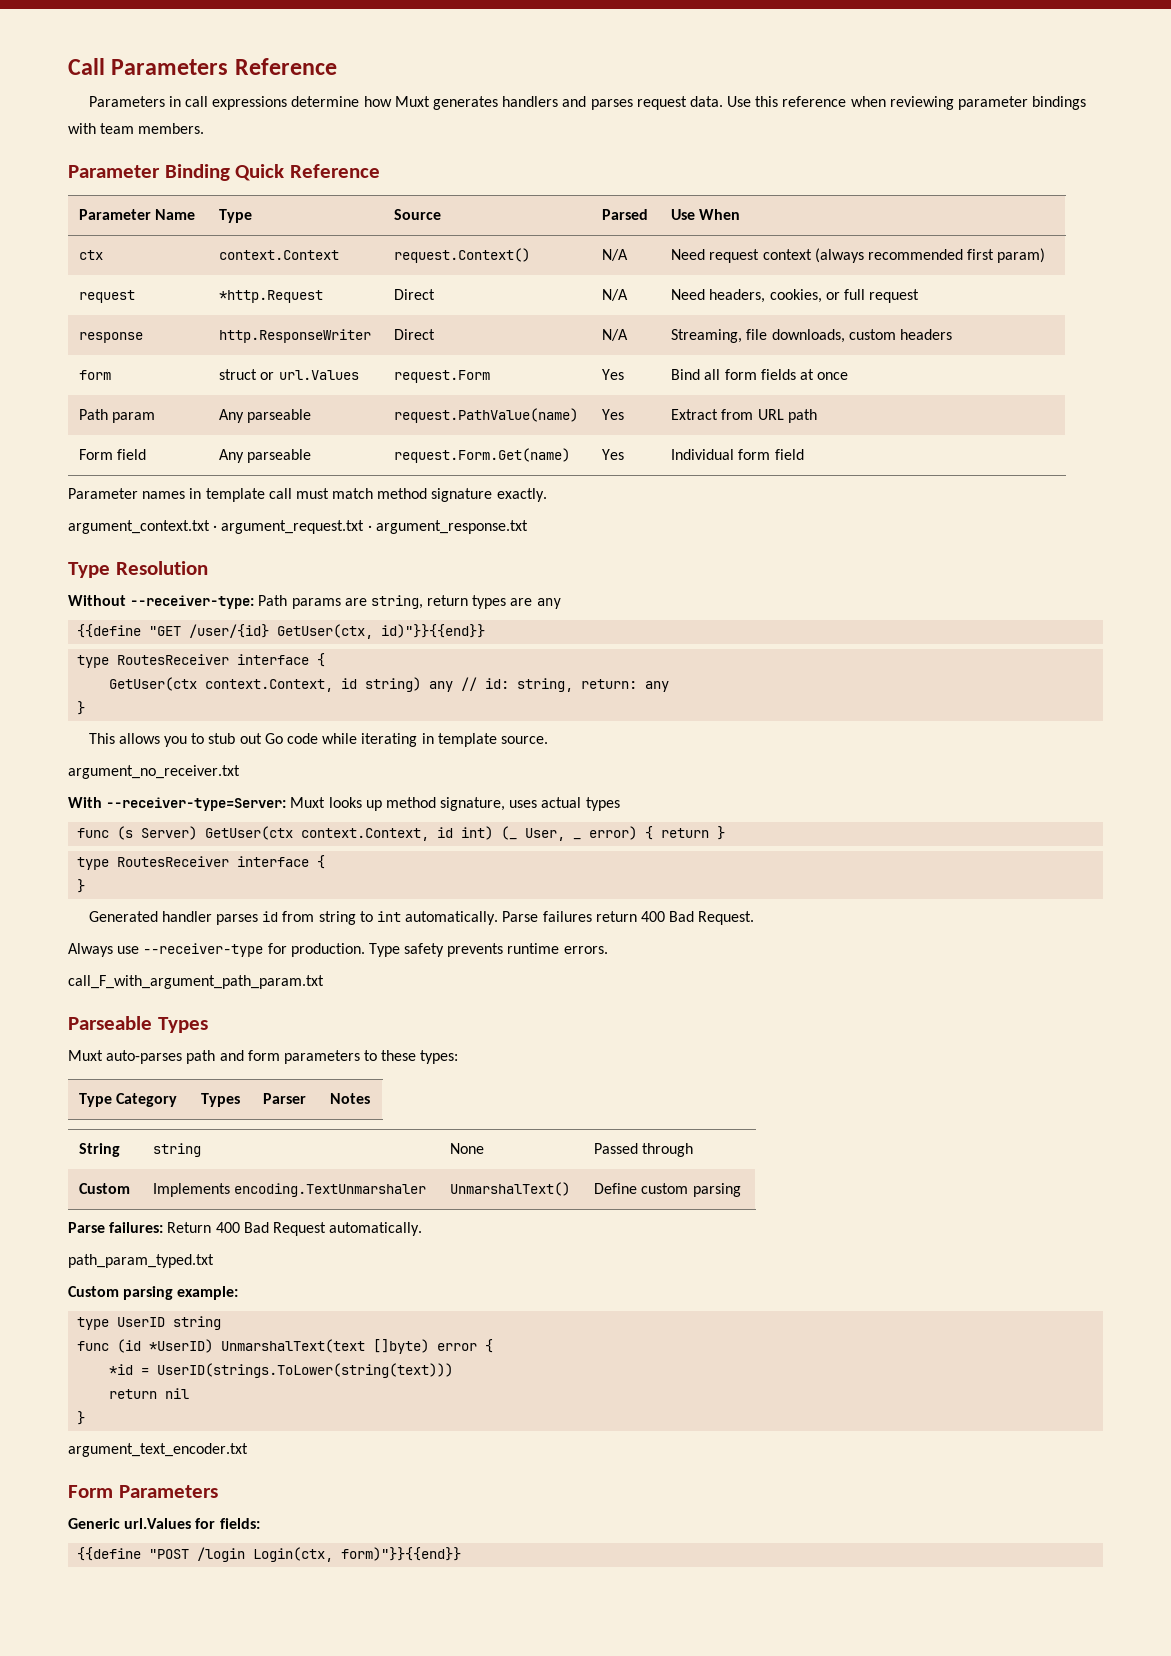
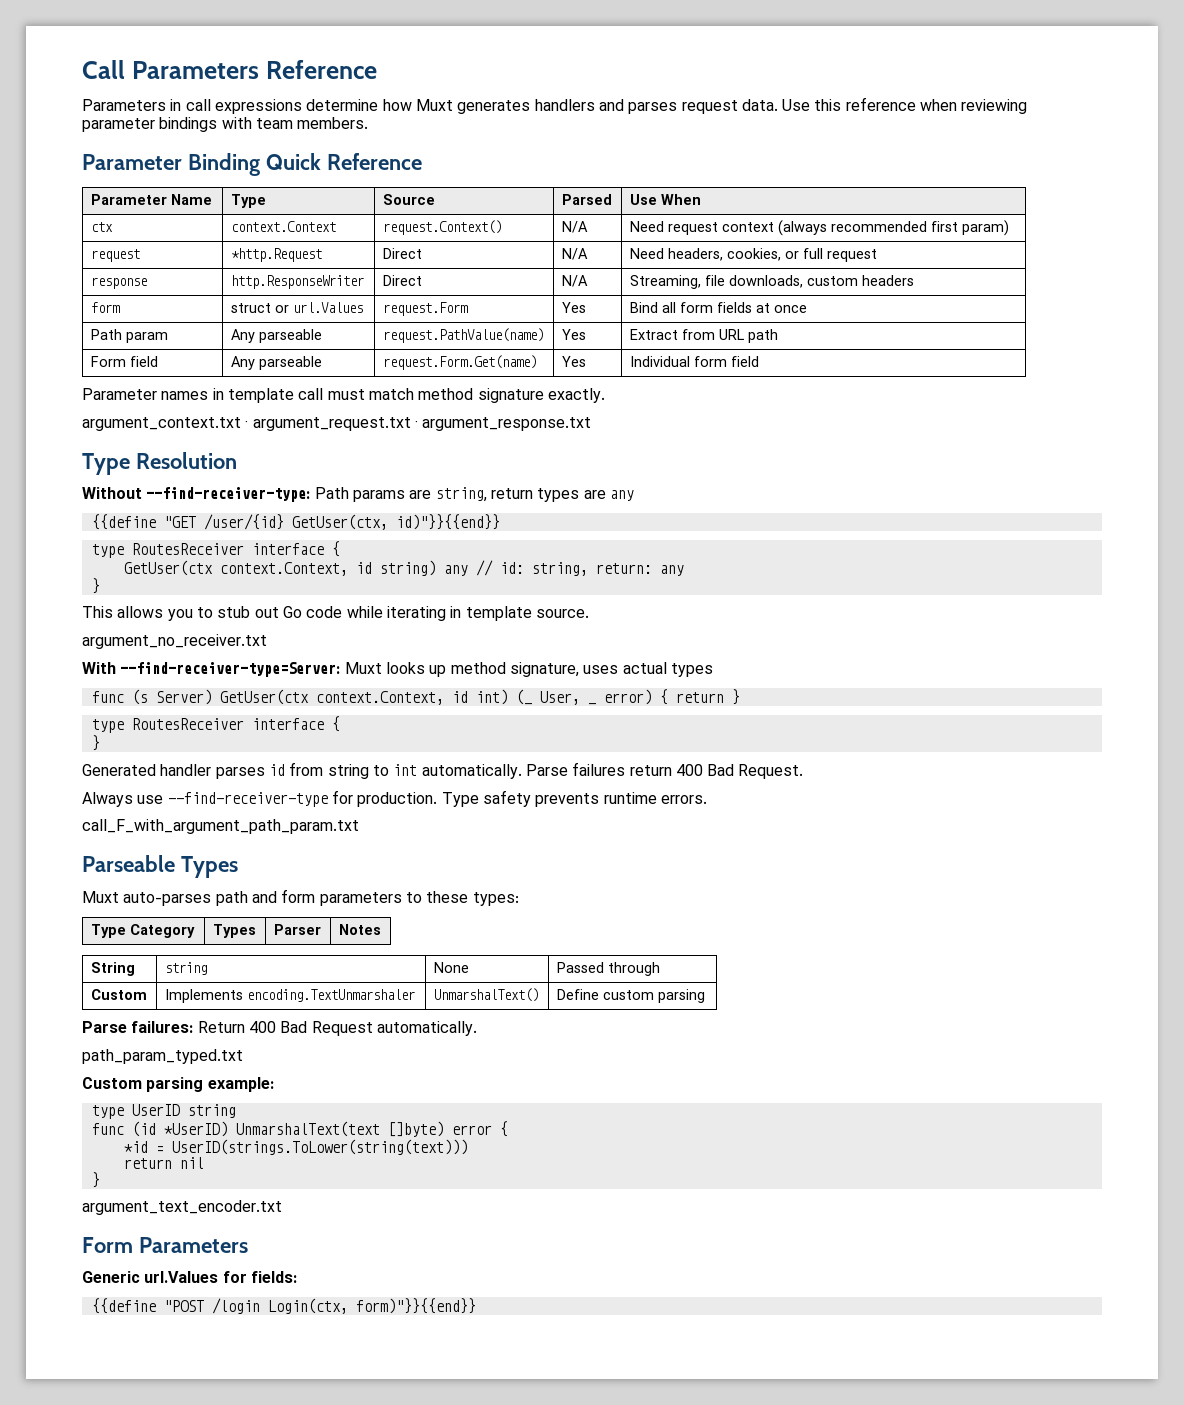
- Without --receiver-type: Path params are string, return types are any
+ Without --find-receiver-type: Path params are string, return types are any
- With --receiver-type=Server: Muxt looks up method signature, uses actual types
+ With --find-receiver-type=Server: Muxt looks up method signature, uses actual types
- Always use --receiver-type for production.
+ Always use --find-receiver-type for production.

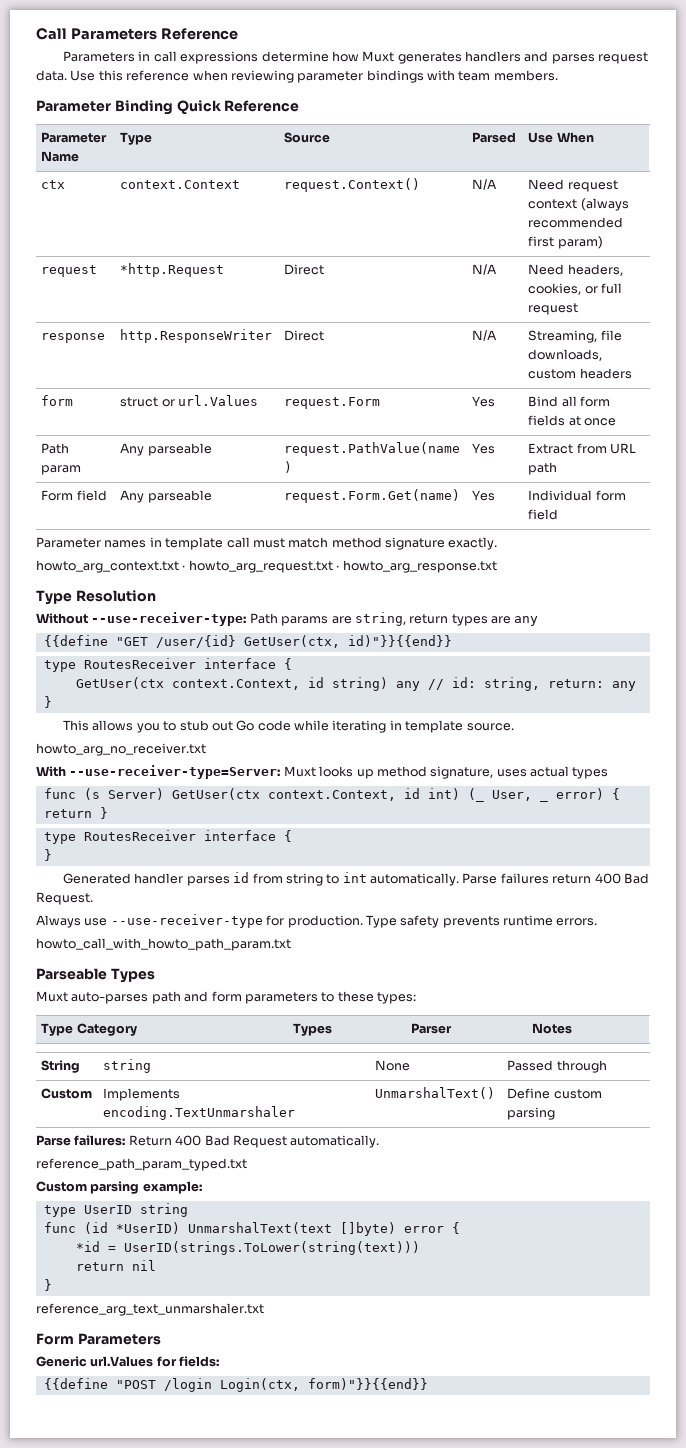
- argument_context.txt · argument_request.txt · argument_response.txt
+ howto_arg_context.txt · howto_arg_request.txt · howto_arg_response.txt
- Without --find-receiver-type: Path params are string, return types are any
+ Without --use-receiver-type: Path params are string, return types are any
- argument_no_receiver.txt
+ howto_arg_no_receiver.txt
- With --find-receiver-type=Server: Muxt looks up method signature, uses actual types
+ With --use-receiver-type=Server: Muxt looks up method signature, uses actual types
- Always use --find-receiver-type for production.
+ Always use --use-receiver-type for production.
- call_F_with_argument_path_param.txt
+ howto_call_with_howto_path_param.txt
- path_param_typed.txt
+ reference_path_param_typed.txt
- argument_text_encoder.txt
+ reference_arg_text_unmarshaler.txt

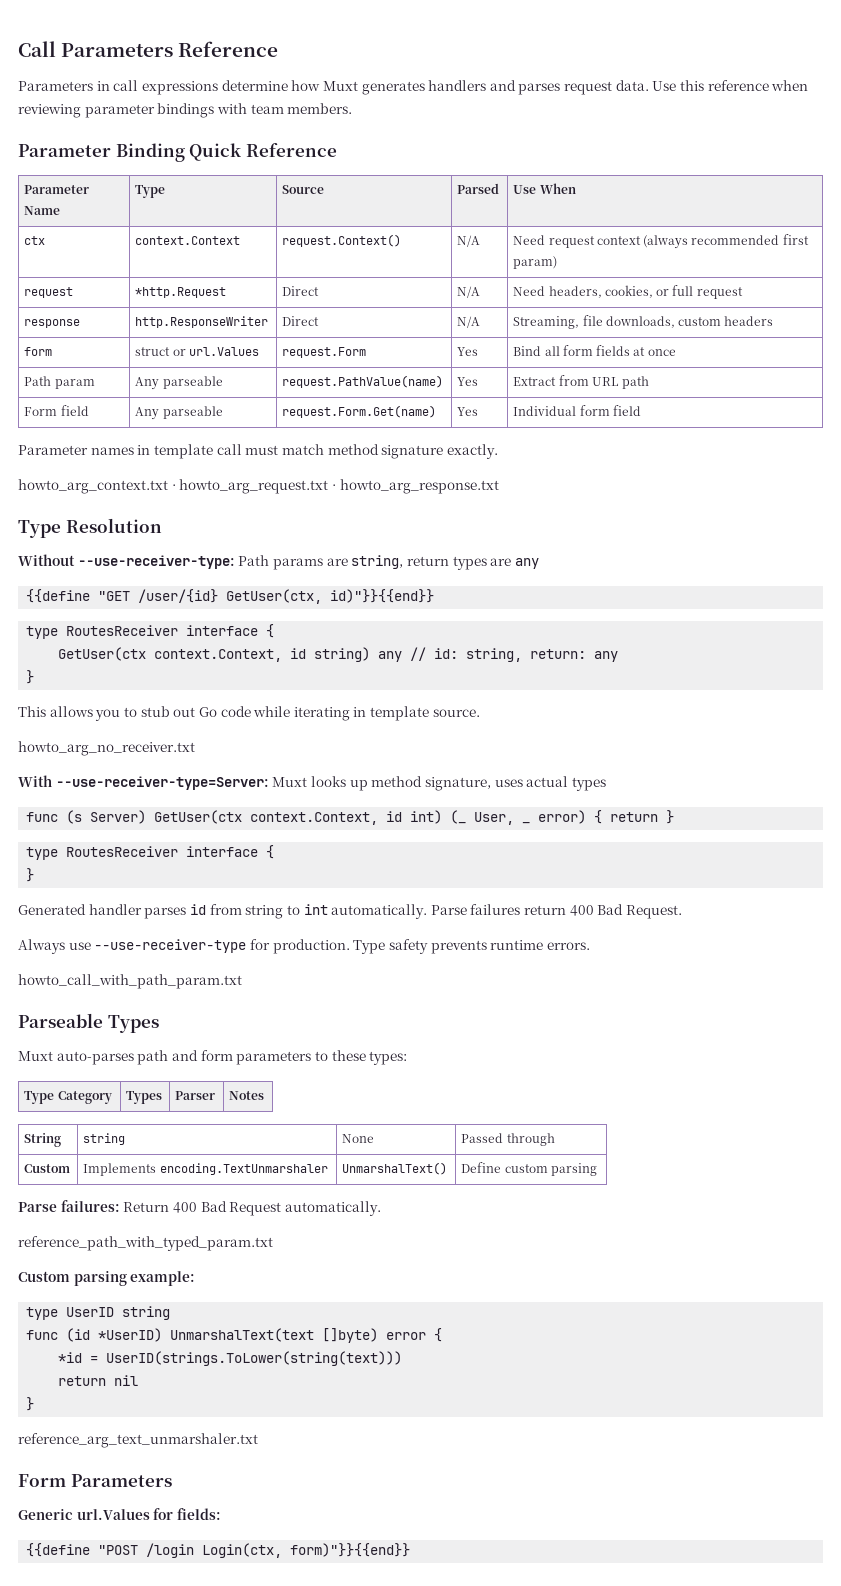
- howto_call_with_howto_path_param.txt
+ howto_call_with_path_param.txt
- reference_path_param_typed.txt
+ reference_path_with_typed_param.txt

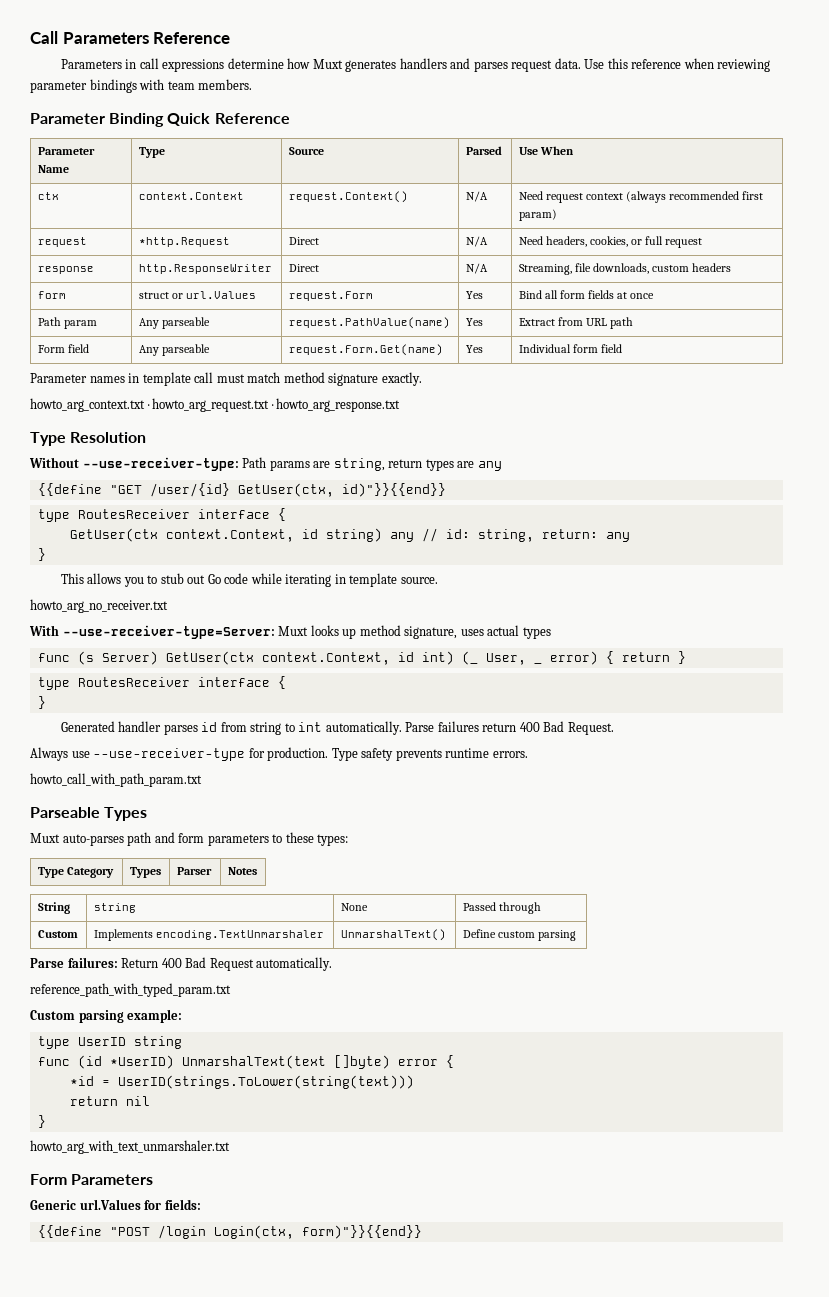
- reference_arg_text_unmarshaler.txt
+ howto_arg_with_text_unmarshaler.txt

